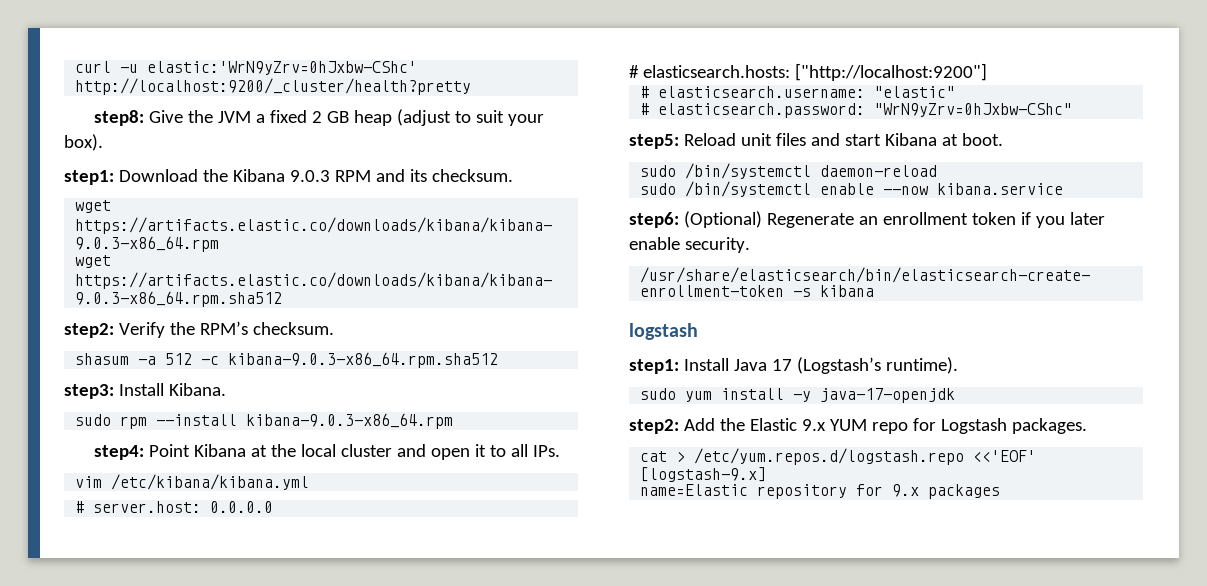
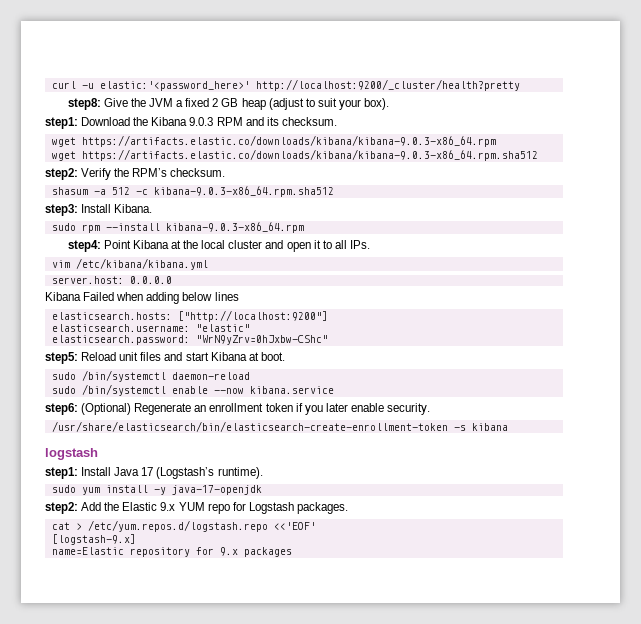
- curl -u elastic:'WrN9yZrv=0hJxbw-CShc' http://localhost:9200/_cluster/health?pretty
+ curl -u elastic:'<password_here>' http://localhost:9200/_cluster/health?pretty
- # server.host: 0.0.0.0
+ server.host: 0.0.0.0
- # elasticsearch.hosts: ["http://localhost:9200"]
+ Kibana Failed when adding below lines
+ elasticsearch.hosts: ["http://localhost:9200"]
- # elasticsearch.username: "elastic"
+ elasticsearch.username: "elastic"
- # elasticsearch.password: "WrN9yZrv=0hJxbw-CShc"
+ elasticsearch.password: "WrN9yZrv=0hJxbw-CShc"

